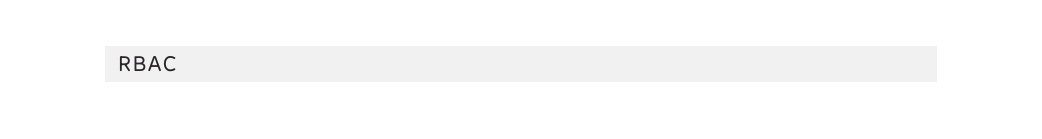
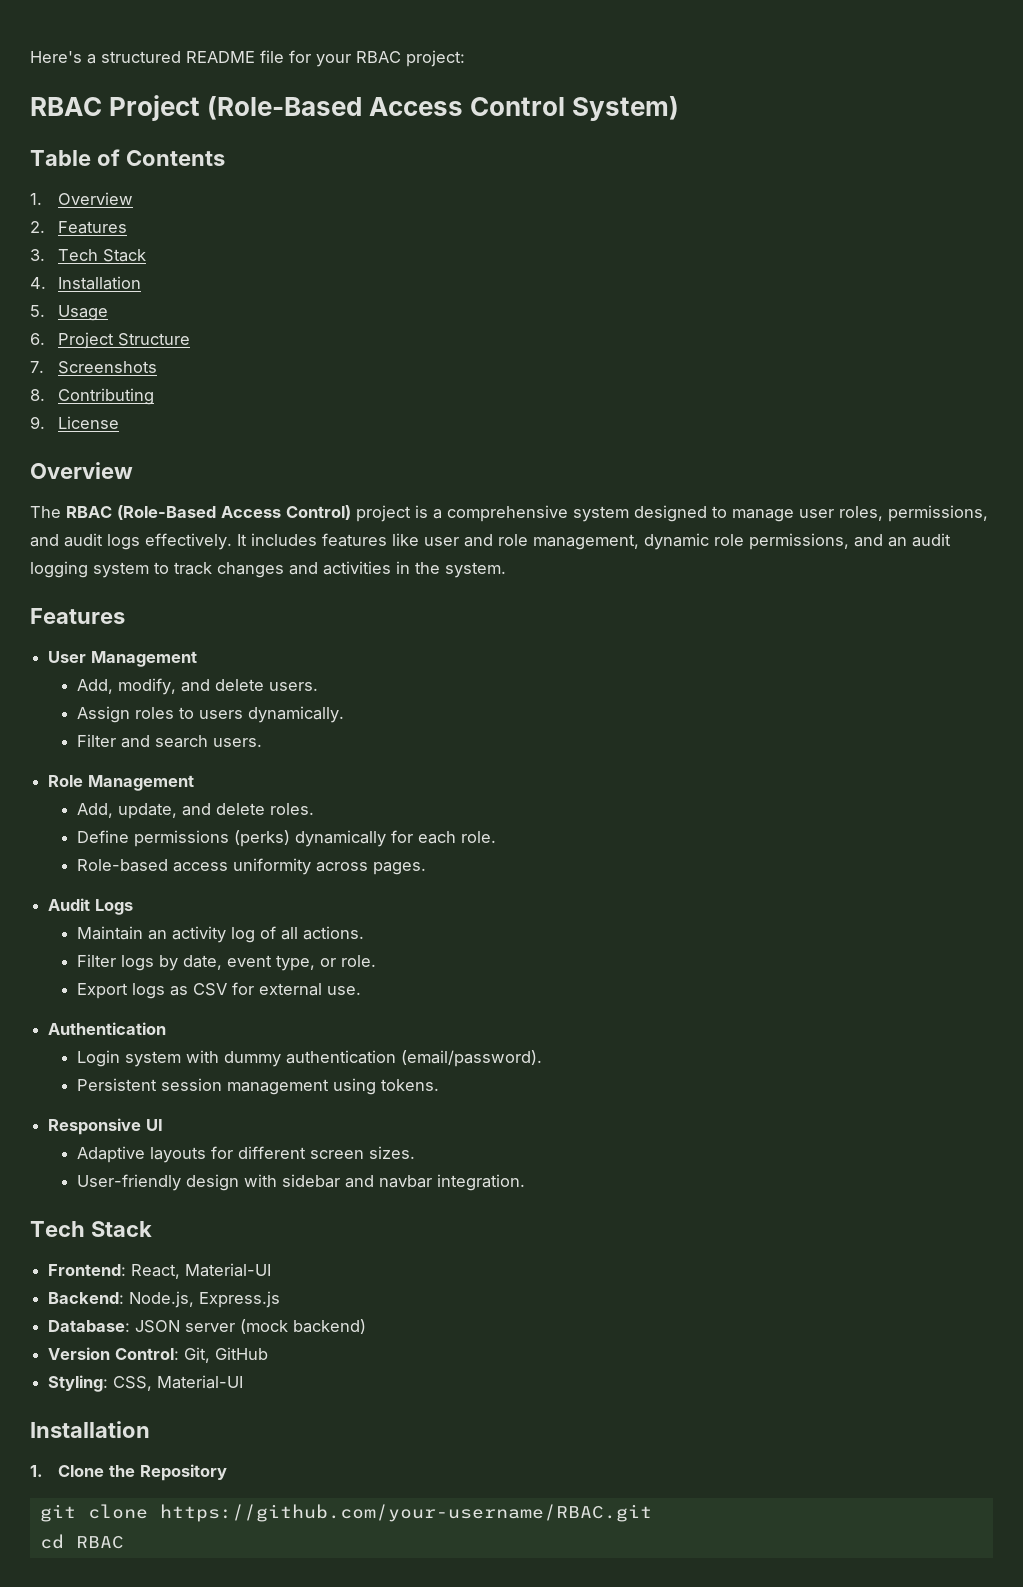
- RBAC
+ Here's a structured README file for your RBAC project:
+ RBAC Project (Role-Based Access Control System)
+ Table of Contents
+ 1. Overview
+ 2. Features
+ 3. Tech Stack
+ 4. Installation
+ 5. Usage
+ 6. Project Structure
+ 7. Screenshots
+ 8. Contributing
+ 9. License
+ Overview
+ The RBAC (Role-Based Access Control) project is a comprehensive system designed to manage user roles, permissions, and audit logs effectively. It includes features like user and role management, dynamic role permissions, and an audit logging system to track changes and activities in the system.
+ Features
+ User Management
+ Add, modify, and delete users.
+ Assign roles to users dynamically.
+ Filter and search users.
+ Role Management
+ Add, update, and delete roles.
+ Define permissions (perks) dynamically for each role.
+ Role-based access uniformity across pages.
+ Audit Logs
+ Maintain an activity log of all actions.
+ Filter logs by date, event type, or role.
+ Export logs as CSV for external use.
+ Authentication
+ Login system with dummy authentication (email/password).
+ Persistent session management using tokens.
+ Responsive UI
+ Adaptive layouts for different screen sizes.
+ User-friendly design with sidebar and navbar integration.
+ Tech Stack
+ Frontend: React, Material-UI
+ Backend: Node.js, Express.js
+ Database: JSON server (mock backend)
+ Version Control: Git, GitHub
+ Styling: CSS, Material-UI
+ Installation
+ 1. Clone the Repository
+ git clone https://github.com/your-username/RBAC.git
+ cd RBAC

